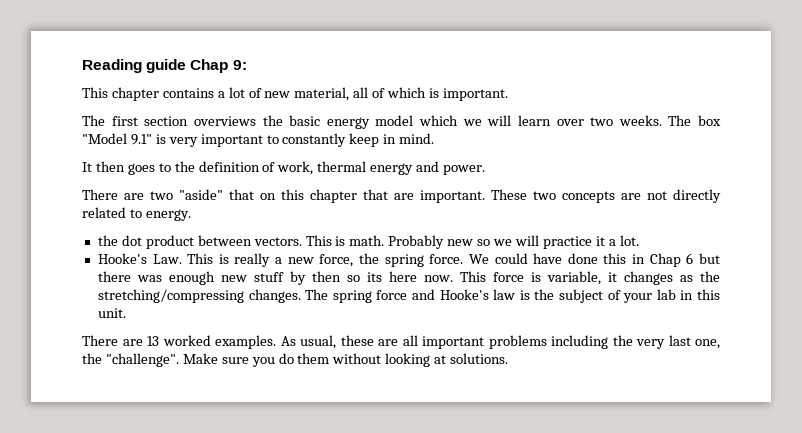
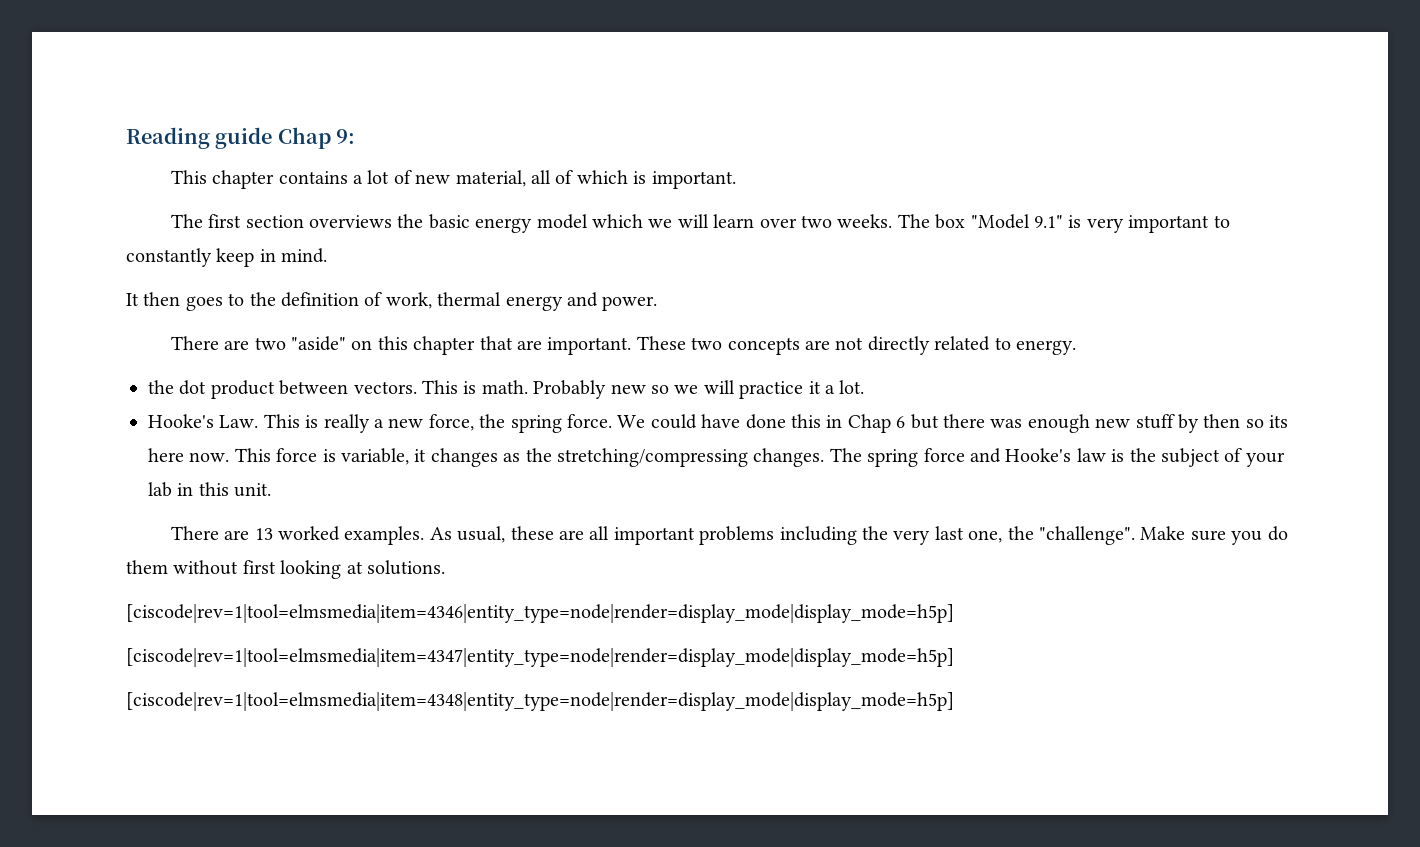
- There are two "aside" that on this chapter that are important.
+ There are two "aside" on this chapter that are important.
- Make sure you do them without looking at solutions.
+ Make sure you do them without first looking at solutions.
+ [ciscode|rev=1|tool=elmsmedia|item=4346|entity_type=node|render=display_mode|display_mode=h5p]
+ [ciscode|rev=1|tool=elmsmedia|item=4347|entity_type=node|render=display_mode|display_mode=h5p]
+ [ciscode|rev=1|tool=elmsmedia|item=4348|entity_type=node|render=display_mode|display_mode=h5p]

